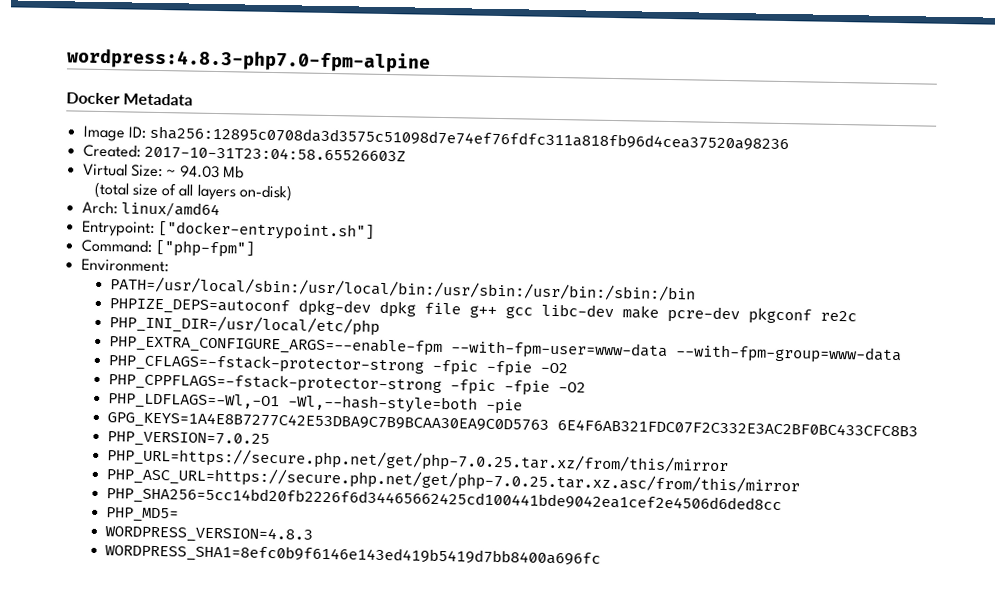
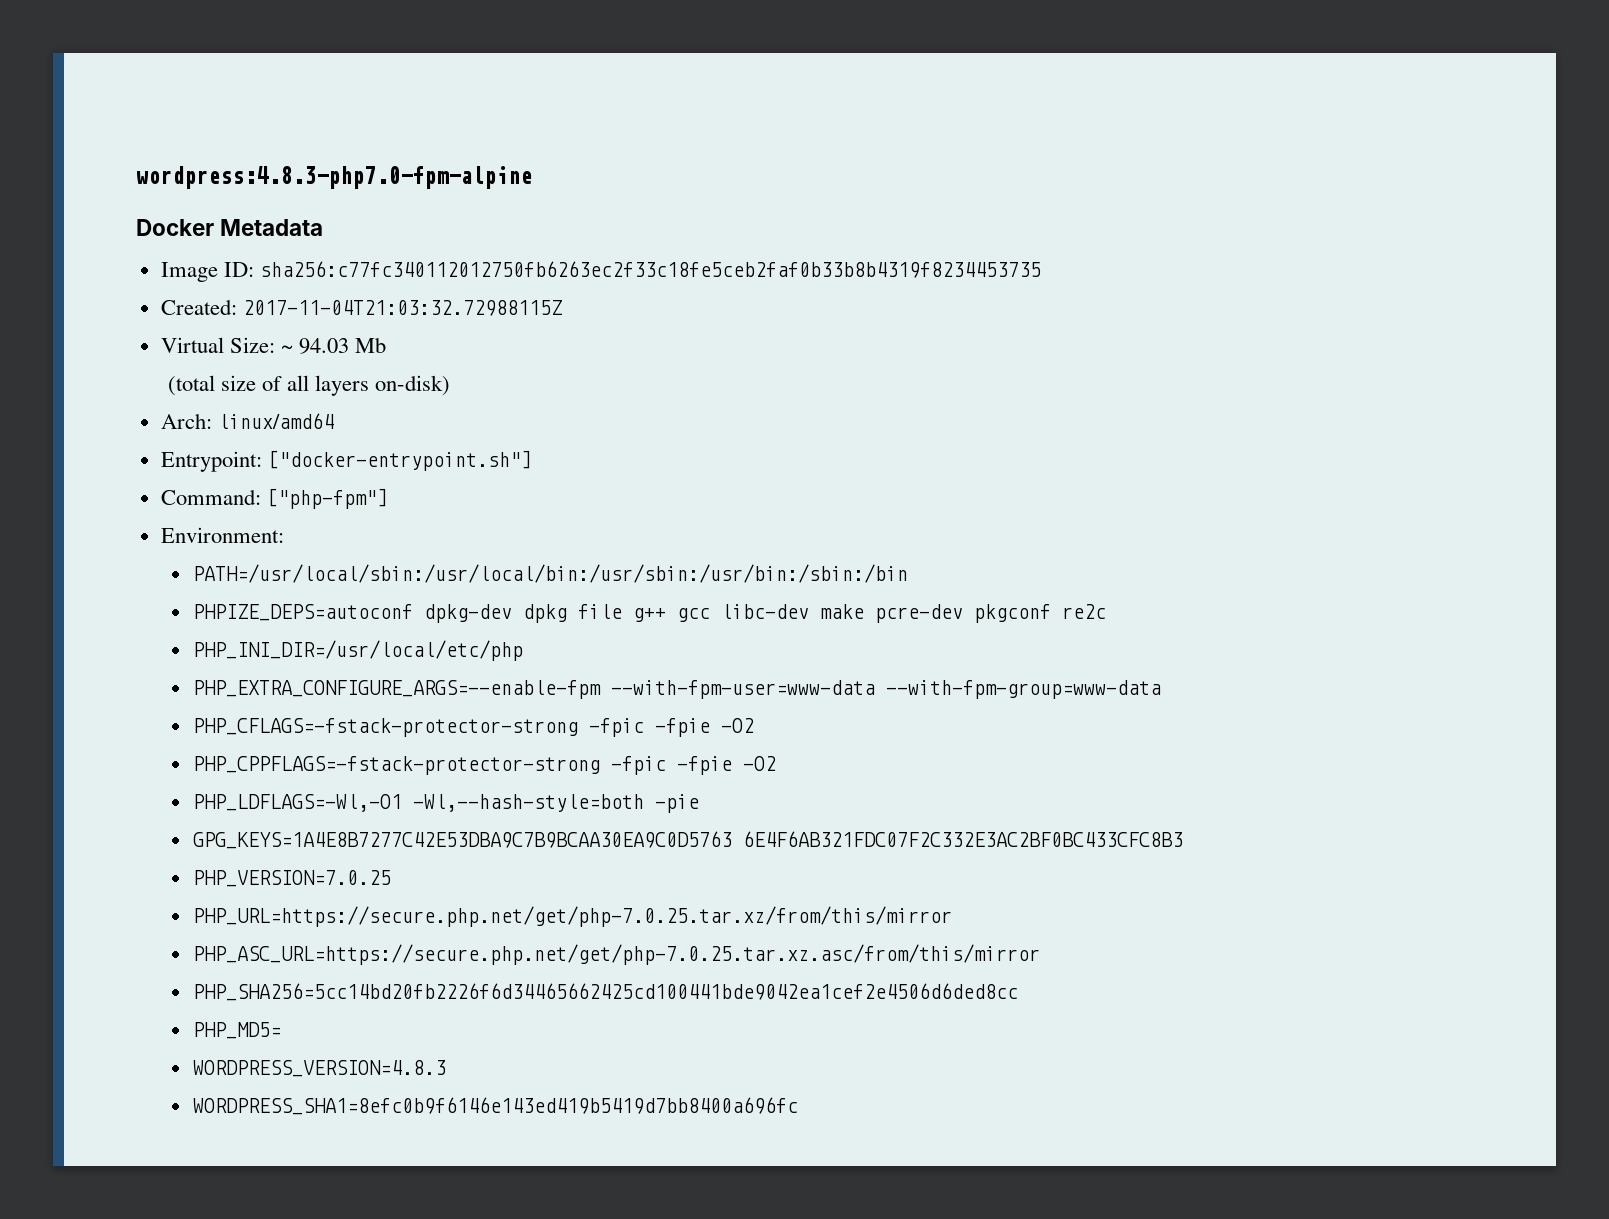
- Image ID: sha256:12895c0708da3d3575c51098d7e74ef76fdfc311a818fb96d4cea37520a98236
+ Image ID: sha256:c77fc340112012750fb6263ec2f33c18fe5ceb2faf0b33b8b4319f8234453735
- Created: 2017-10-31T23:04:58.65526603Z
+ Created: 2017-11-04T21:03:32.72988115Z

